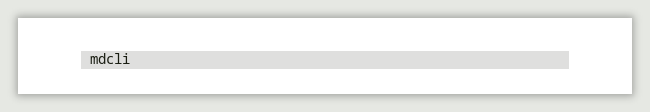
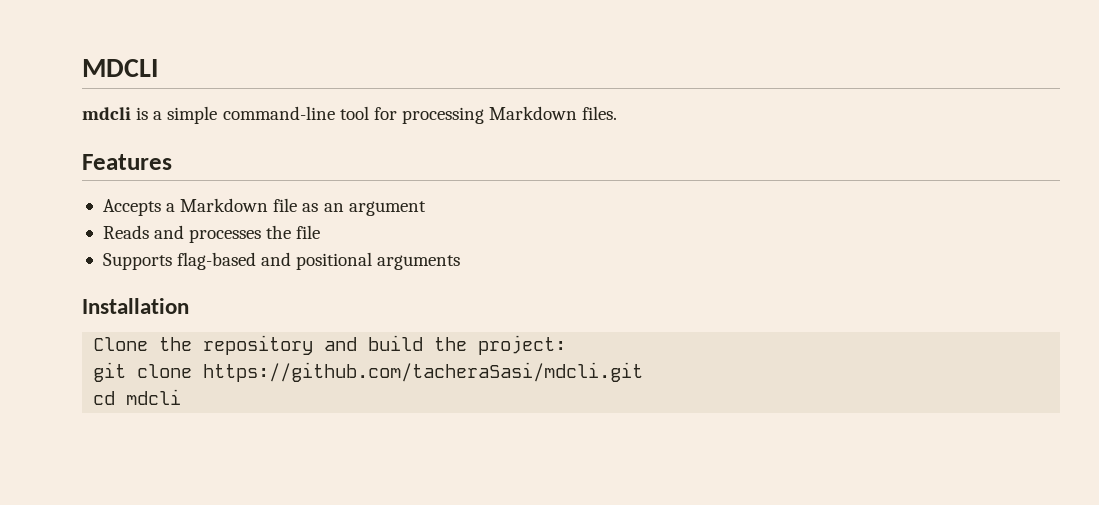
- mdcli
+ MDCLI
+ mdcli is a simple command-line tool for processing Markdown files.
+ Features
+ Accepts a Markdown file as an argument
+ Reads and processes the file
+ Supports flag-based and positional arguments
+ Installation
+ Clone the repository and build the project:
+ git clone https://github.com/tacheraSasi/mdcli.git
+ cd mdcli

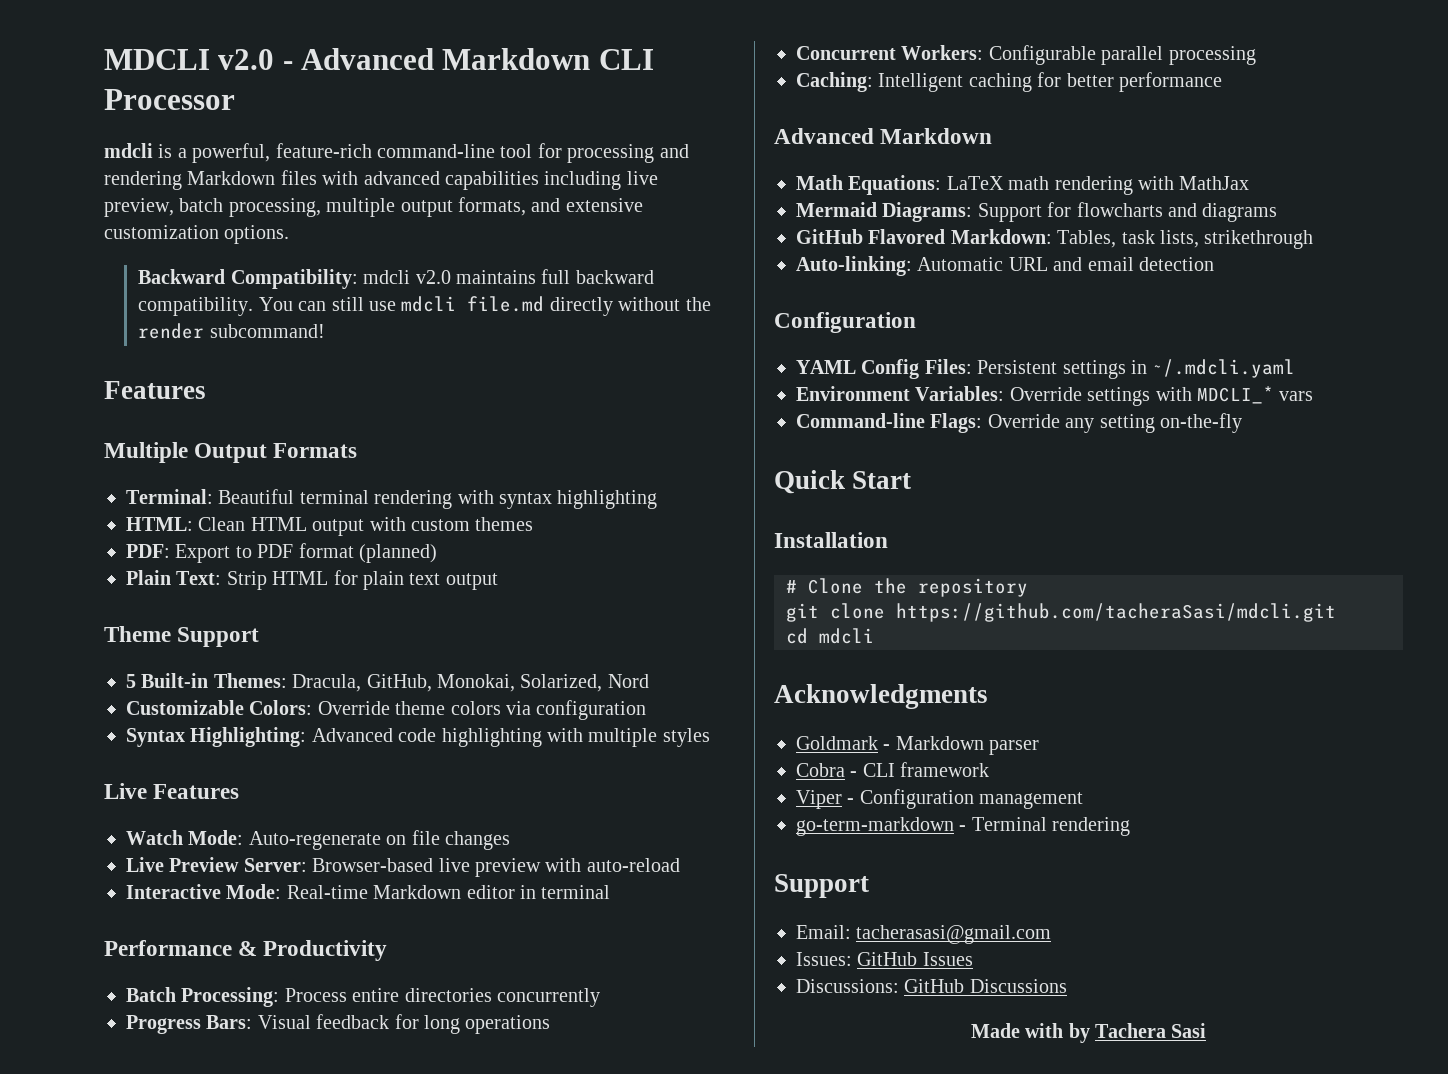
- MDCLI
+ MDCLI v2.0 - Advanced Markdown CLI Processor
- mdcli is a simple command-line tool for processing Markdown files.
+ mdcli is a powerful, feature-rich command-line tool for processing and rendering Markdown files with advanced capabilities including live preview, batch processing, multiple output formats, and extensive customization options.
+ Backward Compatibility: mdcli v2.0 maintains full backward compatibility. You can still use mdcli file.md directly without the render subcommand!
  Features
- Accepts a Markdown file as an argument
- Reads and processes the file
- Supports flag-based and positional arguments
+ Multiple Output Formats
+ Terminal: Beautiful terminal rendering with syntax highlighting
+ HTML: Clean HTML output with custom themes
+ PDF: Export to PDF format (planned)
+ Plain Text: Strip HTML for plain text output
+ Theme Support
+ 5 Built-in Themes: Dracula, GitHub, Monokai, Solarized, Nord
+ Customizable Colors: Override theme colors via configuration
+ Syntax Highlighting: Advanced code highlighting with multiple styles
+ Live Features
+ Watch Mode: Auto-regenerate on file changes
+ Live Preview Server: Browser-based live preview with auto-reload
+ Interactive Mode: Real-time Markdown editor in terminal
+ Performance & Productivity
+ Batch Processing: Process entire directories concurrently
+ Progress Bars: Visual feedback for long operations
+ Concurrent Workers: Configurable parallel processing
+ Caching: Intelligent caching for better performance
+ Advanced Markdown
+ Math Equations: LaTeX math rendering with MathJax
+ Mermaid Diagrams: Support for flowcharts and diagrams
+ GitHub Flavored Markdown: Tables, task lists, strikethrough
+ Auto-linking: Automatic URL and email detection
+ Configuration
+ YAML Config Files: Persistent settings in ~/.mdcli.yaml
+ Environment Variables: Override settings with MDCLI_* vars
+ Command-line Flags: Override any setting on-the-fly
+ Quick Start
- Clone the repository and build the project:
+ # Clone the repository
+ Acknowledgments
+ Goldmark - Markdown parser
+ Cobra - CLI framework
+ Viper - Configuration management
+ go-term-markdown - Terminal rendering
+ Support
+ Email: tacherasasi@gmail.com
+ Issues: GitHub Issues
+ Discussions: GitHub Discussions
+ Made with by Tachera Sasi

